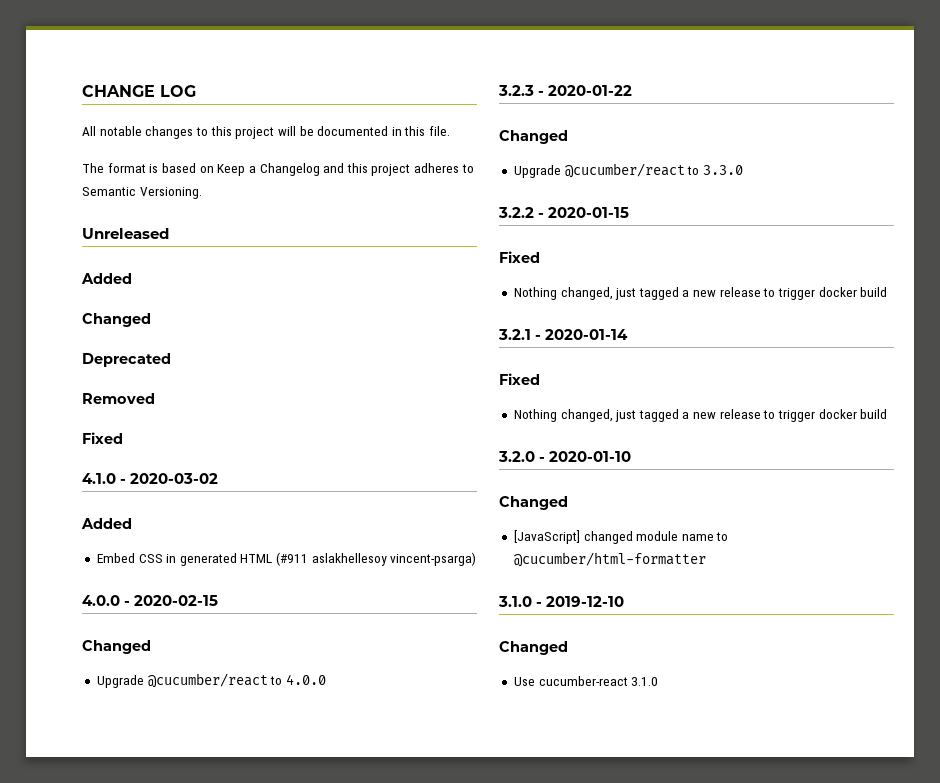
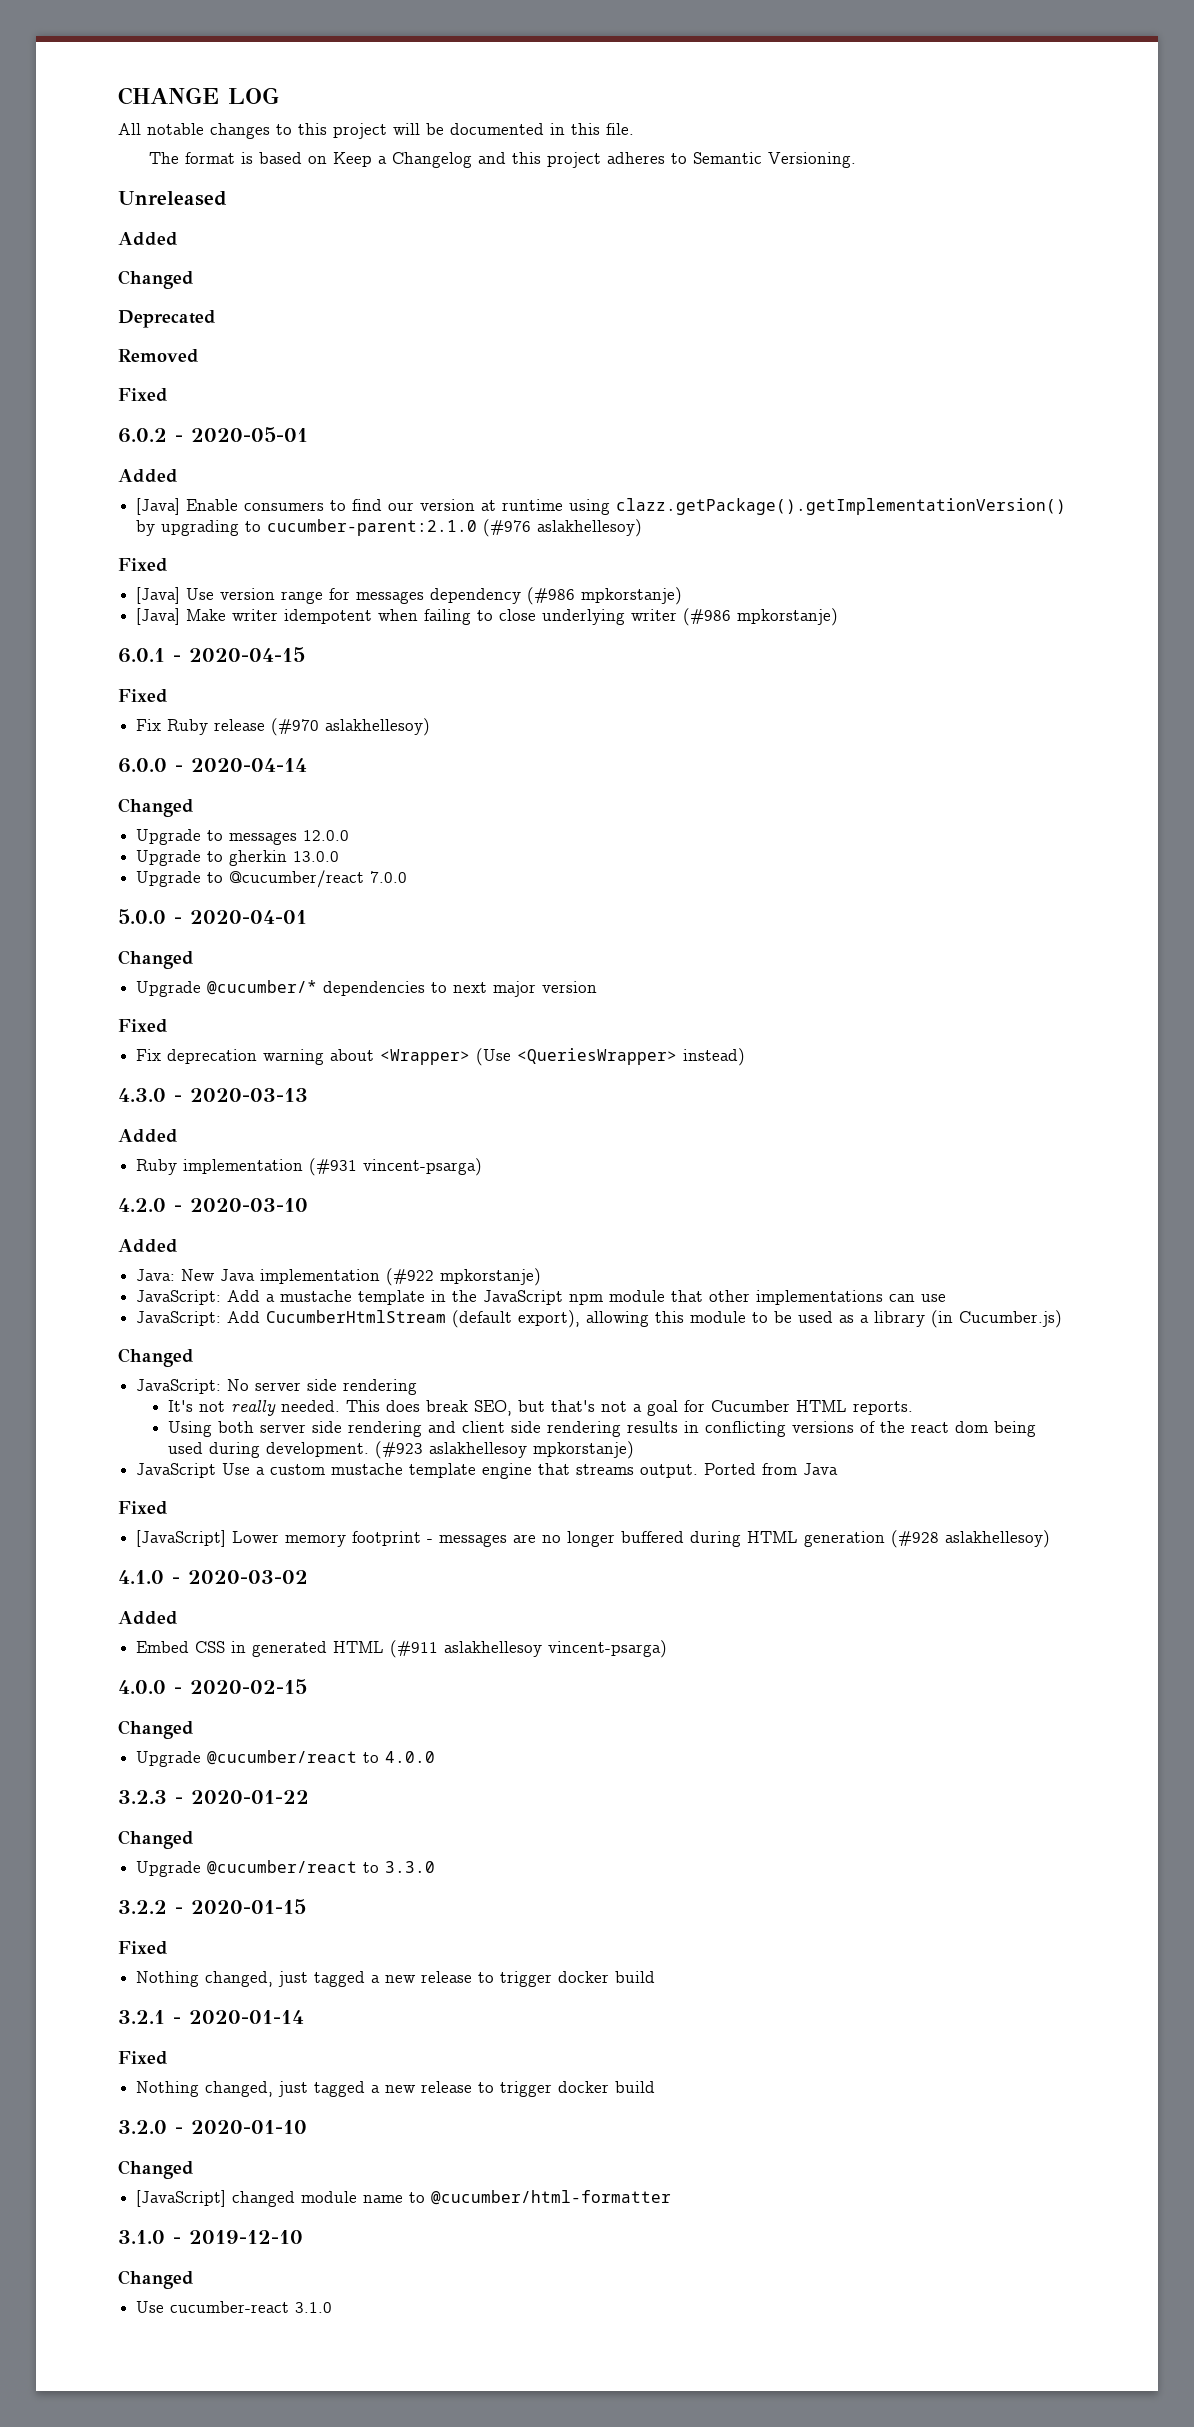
+ 6.0.2 - 2020-05-01
+ Added
+ [Java] Enable consumers to find our version at runtime using clazz.getPackage().getImplementationVersion() by upgrading to cucumber-parent:2.1.0 (#976 aslakhellesoy)
+ Fixed
+ [Java] Use version range for messages dependency (#986 mpkorstanje)
+ [Java] Make writer idempotent when failing to close underlying writer (#986 mpkorstanje)
+ 6.0.1 - 2020-04-15
+ Fixed
+ Fix Ruby release (#970 aslakhellesoy)
+ 6.0.0 - 2020-04-14
+ Changed
+ Upgrade to messages 12.0.0
+ Upgrade to gherkin 13.0.0
+ Upgrade to @cucumber/react 7.0.0
+ 5.0.0 - 2020-04-01
+ Changed
+ Upgrade @cucumber/* dependencies to next major version
+ Fixed
+ Fix deprecation warning about <Wrapper> (Use <QueriesWrapper> instead)
+ 4.3.0 - 2020-03-13
+ Added
+ Ruby implementation (#931 vincent-psarga)
+ 4.2.0 - 2020-03-10
+ Added
+ Java: New Java implementation (#922 mpkorstanje)
+ JavaScript: Add a mustache template in the JavaScript npm module that other implementations can use
+ JavaScript: Add CucumberHtmlStream (default export), allowing this module to be used as a library (in Cucumber.js)
+ Changed
+ JavaScript: No server side rendering
+ It's not really needed. This does break SEO, but that's not a goal for Cucumber HTML reports.
+ Using both server side rendering and client side rendering results in conflicting versions of the react dom being used during development. (#923 aslakhellesoy mpkorstanje)
+ JavaScript Use a custom mustache template engine that streams output. Ported from Java
+ Fixed
+ [JavaScript] Lower memory footprint - messages are no longer buffered during HTML generation (#928 aslakhellesoy)

